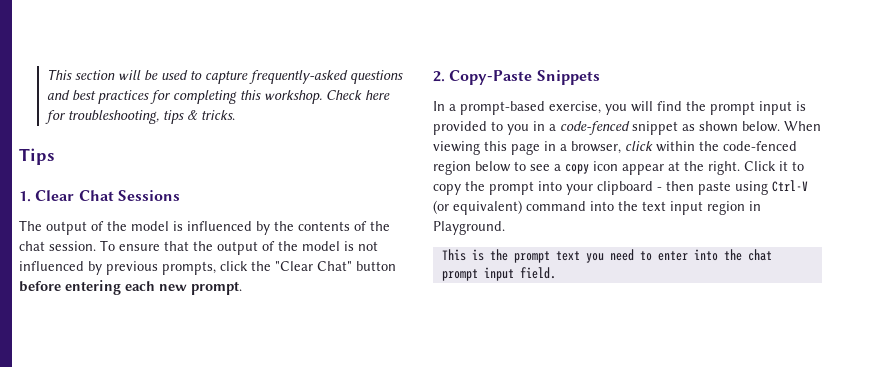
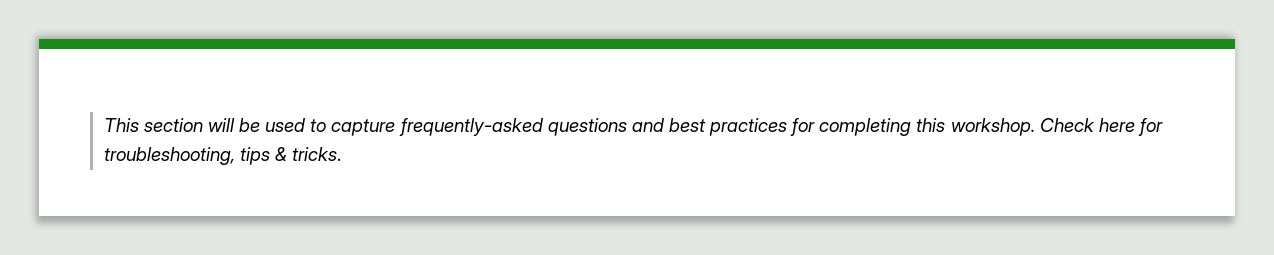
- Tips
- 1. Clear Chat Sessions
- The output of the model is influenced by the contents of the chat session. To ensure that the output of the model is not influenced by previous prompts, click the "Clear Chat" button before entering each new prompt.
- 2. Copy-Paste Snippets
- In a prompt-based exercise, you will find the prompt input is provided to you in a code-fenced snippet as shown below. When viewing this page in a browser, click within the code-fenced region below to see a copy icon appear at the right. Click it to copy the prompt into your clipboard - then paste using Ctrl-V (or equivalent) command into the text input region in Playground.
- This is the prompt text you need to enter into the chat prompt input field.

